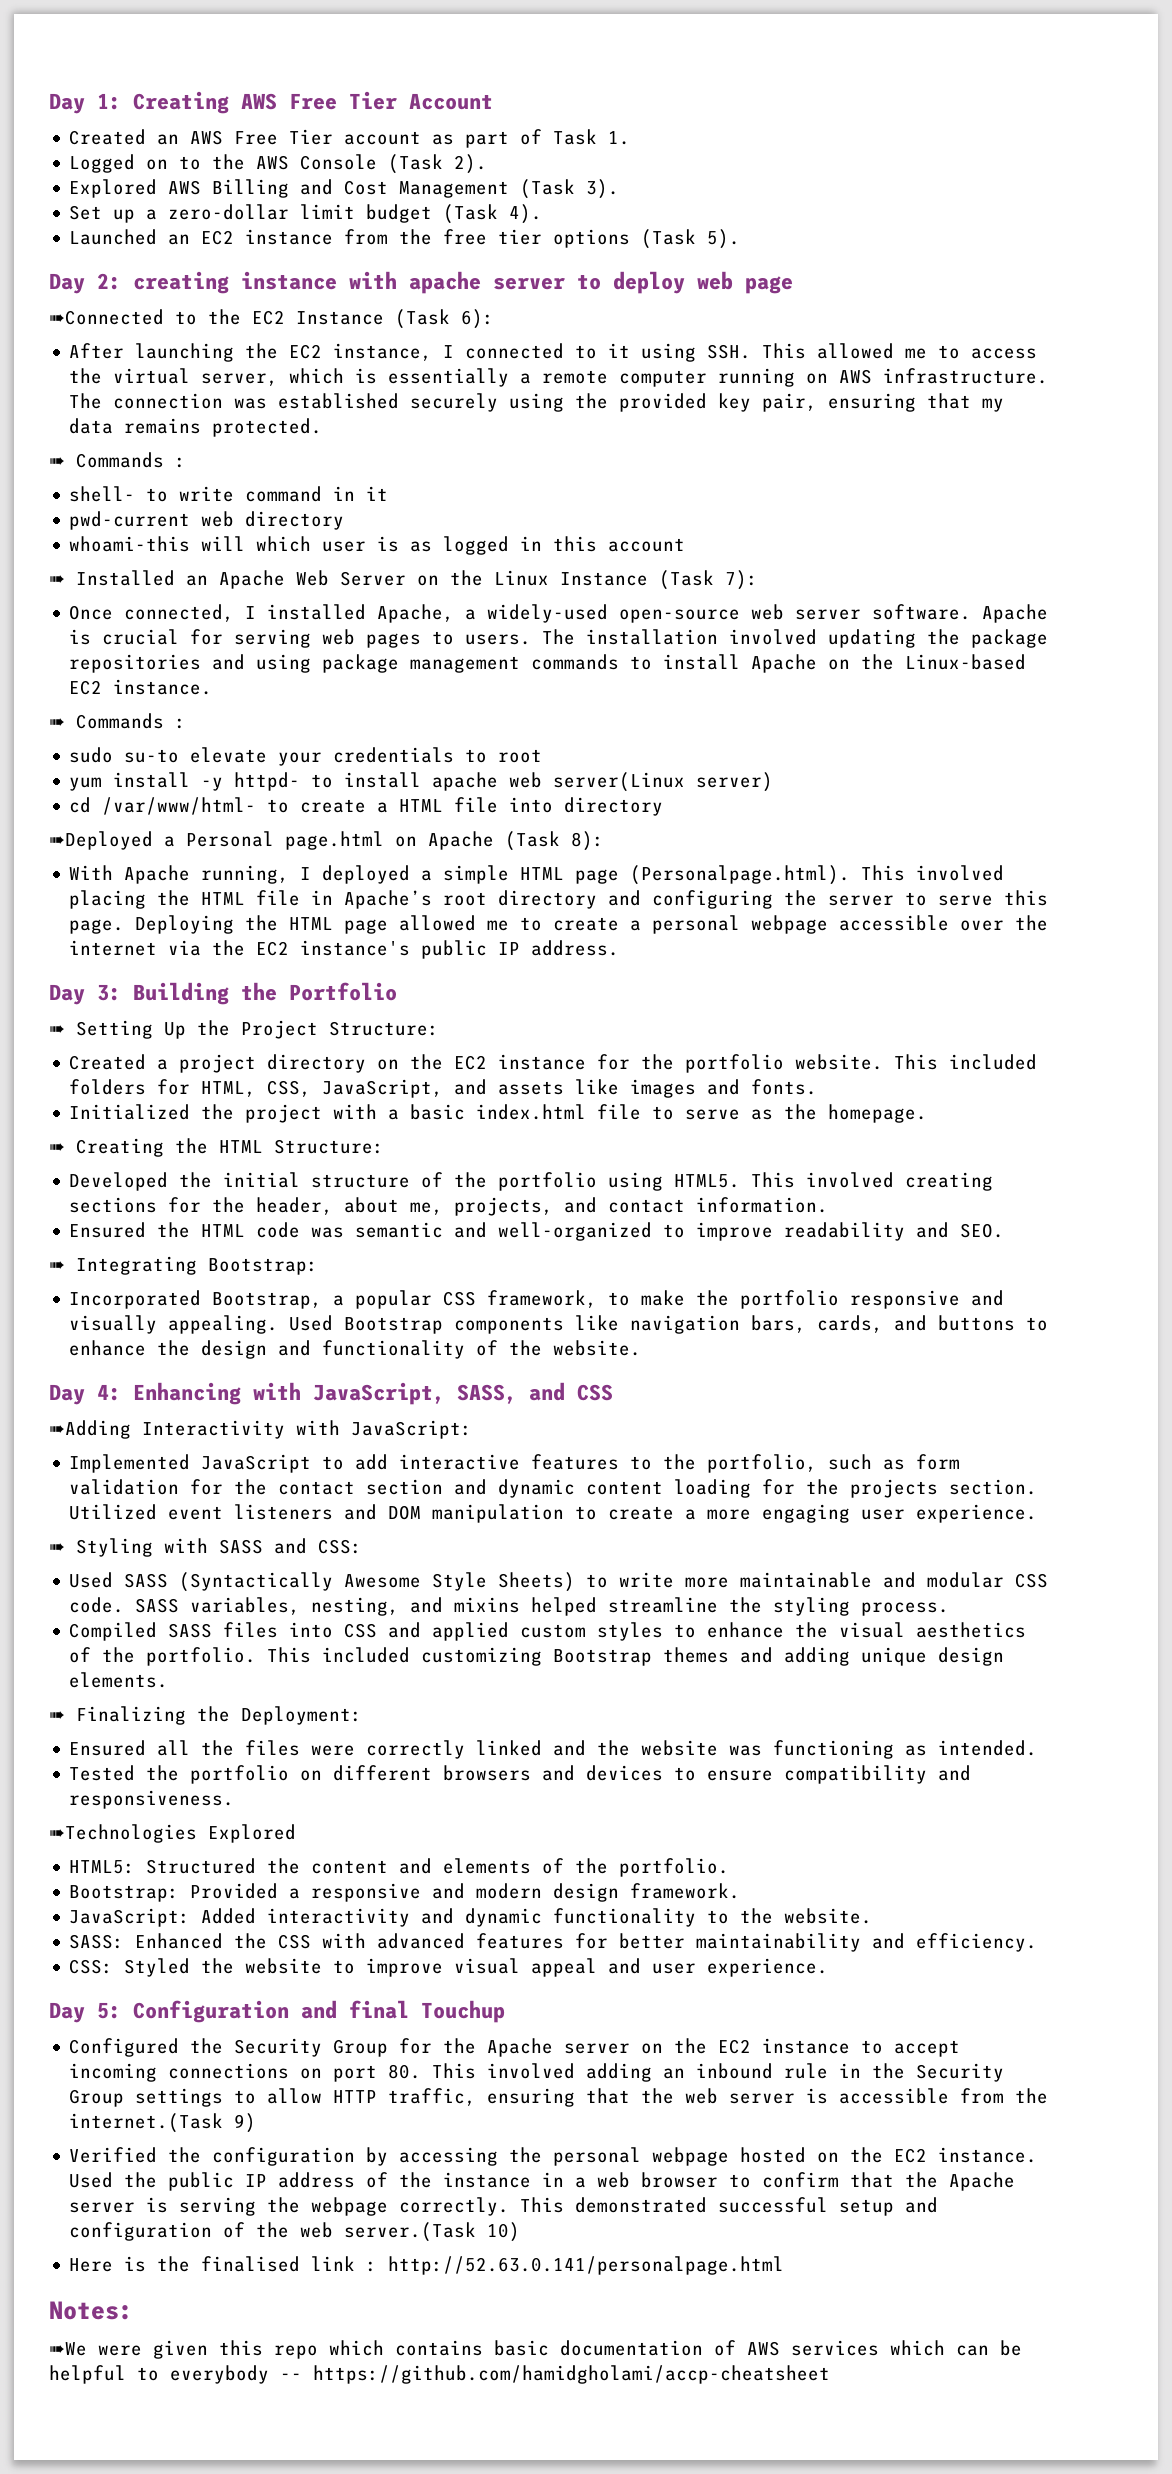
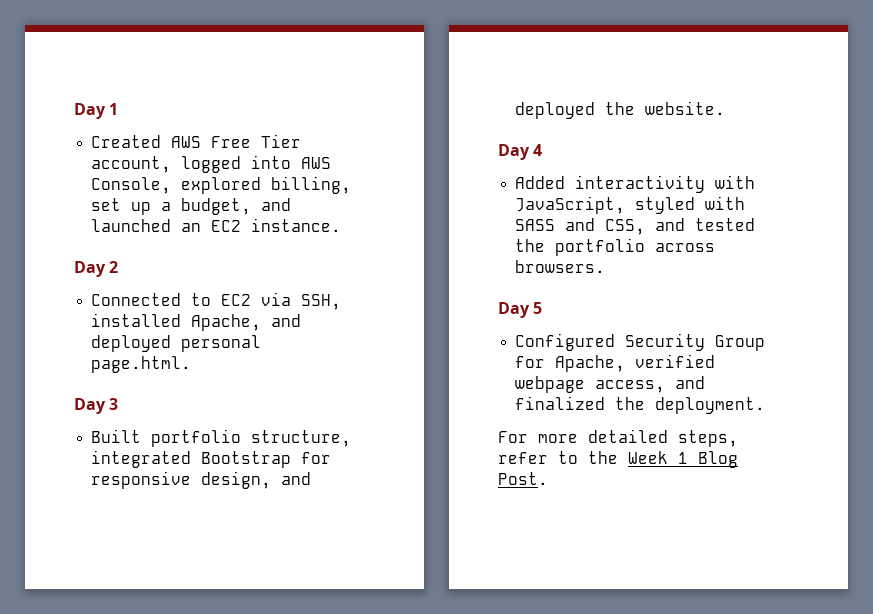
- Day 1: Creating AWS Free Tier Account
- Created an AWS Free Tier account as part of Task 1.
- Logged on to the AWS Console (Task 2).
- Explored AWS Billing and Cost Management (Task 3).
- Set up a zero-dollar limit budget (Task 4).
- Launched an EC2 instance from the free tier options (Task 5).
- Day 2: creating instance with apache server to deploy web page
- ➠Connected to the EC2 Instance (Task 6):
- After launching the EC2 instance, I connected to it using SSH. This allowed me to access the virtual server, which is essentially a remote computer running on AWS infrastructure. The connection was established securely using the provided key pair, ensuring that my data remains protected.
- ➠ Commands :
- shell- to write command in it
- pwd-current web directory
- whoami-this will which user is as logged in this account
- ➠ Installed an Apache Web Server on the Linux Instance (Task 7):
- Once connected, I installed Apache, a widely-used open-source web server software. Apache is crucial for serving web pages to users. The installation involved updating the package repositories and using package management commands to install Apache on the Linux-based EC2 instance.
- ➠ Commands :
- sudo su-to elevate your credentials to root
- yum install -y httpd- to install apache web server(Linux server)
- cd /var/www/html- to create a HTML file into directory
- ➠Deployed a Personal page.html on Apache (Task 8):
- With Apache running, I deployed a simple HTML page (Personalpage.html). This involved placing the HTML file in Apache’s root directory and configuring the server to serve this page. Deploying the HTML page allowed me to create a personal webpage accessible over the internet via the EC2 instance's public IP address.
- Day 3: Building the Portfolio
- ➠ Setting Up the Project Structure:
- Created a project directory on the EC2 instance for the portfolio website. This included folders for HTML, CSS, JavaScript, and assets like images and fonts.
- Initialized the project with a basic index.html file to serve as the homepage.
- ➠ Creating the HTML Structure:
- Developed the initial structure of the portfolio using HTML5. This involved creating sections for the header, about me, projects, and contact information.
- Ensured the HTML code was semantic and well-organized to improve readability and SEO.
- ➠ Integrating Bootstrap:
- Incorporated Bootstrap, a popular CSS framework, to make the portfolio responsive and visually appealing. Used Bootstrap components like navigation bars, cards, and buttons to enhance the design and functionality of the website.
- Day 4: Enhancing with JavaScript, SASS, and CSS
- ➠Adding Interactivity with JavaScript:
- Implemented JavaScript to add interactive features to the portfolio, such as form validation for the contact section and dynamic content loading for the projects section. Utilized event listeners and DOM manipulation to create a more engaging user experience.
- ➠ Styling with SASS and CSS:
- Used SASS (Syntactically Awesome Style Sheets) to write more maintainable and modular CSS code. SASS variables, nesting, and mixins helped streamline the styling process.
- Compiled SASS files into CSS and applied custom styles to enhance the visual aesthetics of the portfolio. This included customizing Bootstrap themes and adding unique design elements.
- ➠ Finalizing the Deployment:
- Ensured all the files were correctly linked and the website was functioning as intended.
- Tested the portfolio on different browsers and devices to ensure compatibility and responsiveness.
- ➠Technologies Explored
- HTML5: Structured the content and elements of the portfolio.
- Bootstrap: Provided a responsive and modern design framework.
- JavaScript: Added interactivity and dynamic functionality to the website.
- SASS: Enhanced the CSS with advanced features for better maintainability and efficiency.
- CSS: Styled the website to improve visual appeal and user experience.
- Day 5: Configuration and final Touchup
+ Day 1
+ Created AWS Free Tier account, logged into AWS Console, explored billing, set up a budget, and launched an EC2 instance.
+ Day 2
+ Connected to EC2 via SSH, installed Apache, and deployed personal page.html.
+ Day 3
+ Built portfolio structure, integrated Bootstrap for responsive design, and deployed the website.
+ Day 4
+ Added interactivity with JavaScript, styled with SASS and CSS, and tested the portfolio across browsers.
+ Day 5
- Configured the Security Group for the Apache server on the EC2 instance to accept incoming connections on port 80. This involved adding an inbound rule in the Security Group settings to allow HTTP traffic, ensuring that the web server is accessible from the internet.(Task 9)
- Verified the configuration by accessing the personal webpage hosted on the EC2 instance. Used the public IP address of the instance in a web browser to confirm that the Apache server is serving the webpage correctly. This demonstrated successful setup and configuration of the web server.(Task 10)
- Here is the finalised link : http://52.63.0.141/personalpage.html
- Notes:
- ➠We were given this repo which contains basic documentation of AWS services which can be helpful to everybody -- https://github.com/hamidgholami/accp-cheatsheet
+ Configured Security Group for Apache, verified webpage access, and finalized the deployment.
+ For more detailed steps, refer to the Week 1 Blog Post.

